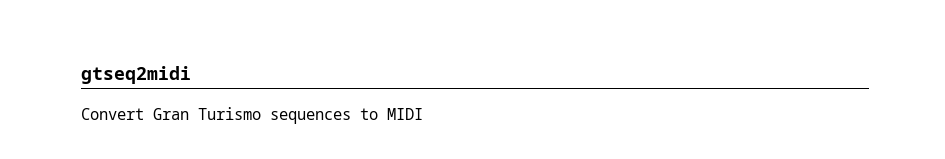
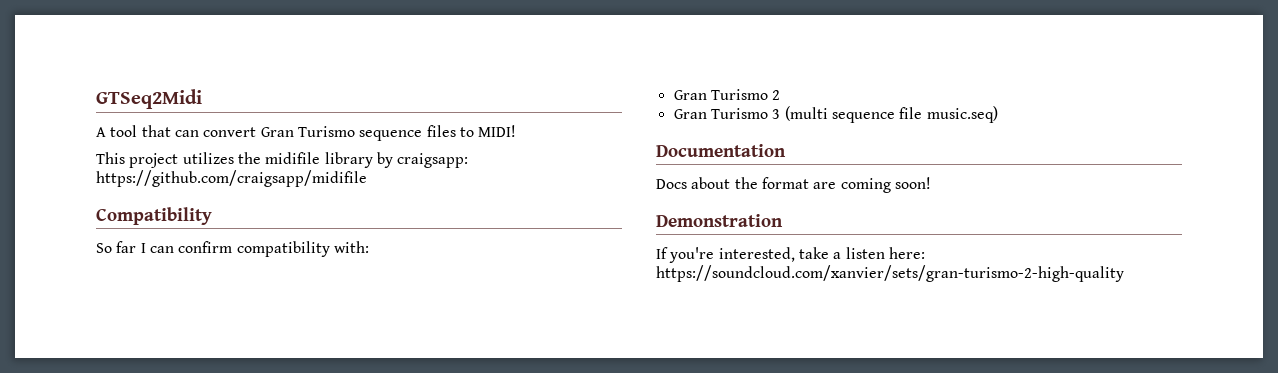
- gtseq2midi
- Convert Gran Turismo sequences to MIDI
+ GTSeq2Midi
+ A tool that can convert Gran Turismo sequence files to MIDI!
+ This project utilizes the midifile library by craigsapp: https://github.com/craigsapp/midifile
+ Compatibility
+ So far I can confirm compatibility with:
+ Gran Turismo 2
+ Gran Turismo 3 (multi sequence file music.seq)
+ Documentation
+ Docs about the format are coming soon!
+ Demonstration
+ If you're interested, take a listen here: https://soundcloud.com/xanvier/sets/gran-turismo-2-high-quality

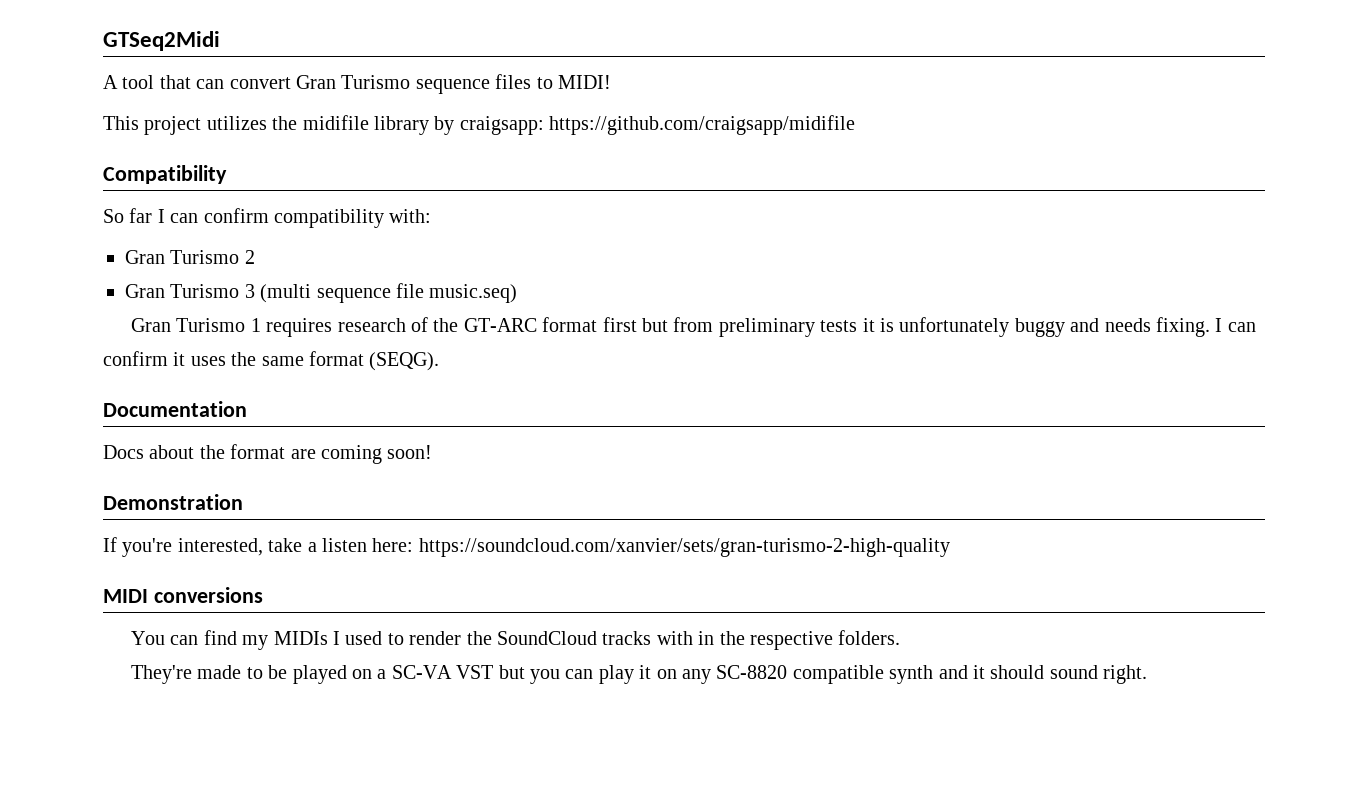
+ Gran Turismo 1 requires research of the GT-ARC format first but from preliminary tests it is unfortunately buggy and needs fixing. I can confirm it uses the same format (SEQG).
+ MIDI conversions
+ You can find my MIDIs I used to render the SoundCloud tracks with in the respective folders.
+ They're made to be played on a SC-VA VST but you can play it on any SC-8820 compatible synth and it should sound right.

